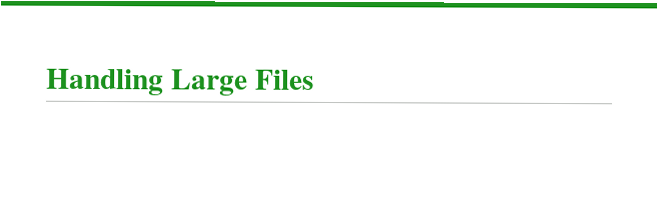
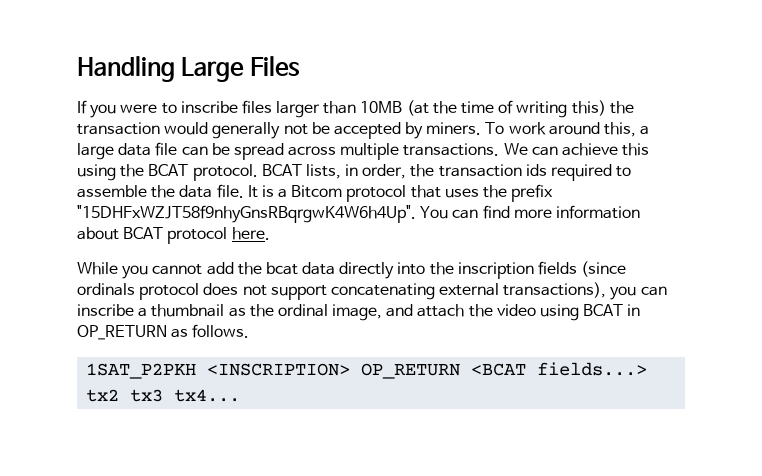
+ If you were to inscribe files larger than 10MB (at the time of writing this) the transaction would generally not be accepted by miners. To work around this, a large data file can be spread across multiple transactions. We can achieve this using the BCAT protocol. BCAT lists, in order, the transaction ids required to assemble the data file. It is a Bitcom protocol that uses the prefix "15DHFxWZJT58f9nhyGnsRBqrgwK4W6h4Up". You can find more information about BCAT protocol here.
+ While you cannot add the bcat data directly into the inscription fields (since ordinals protocol does not support concatenating external transactions), you can inscribe a thumbnail as the ordinal image, and attach the video using BCAT in OP_RETURN as follows.
+ 1SAT_P2PKH <INSCRIPTION> OP_RETURN <BCAT fields...> tx2 tx3 tx4...

